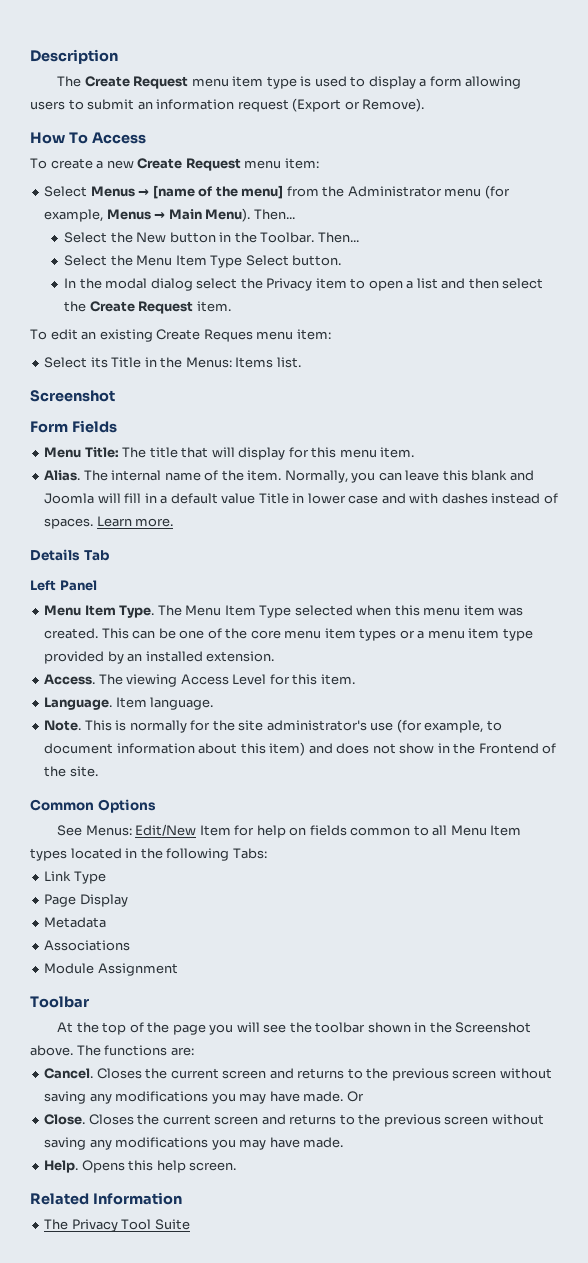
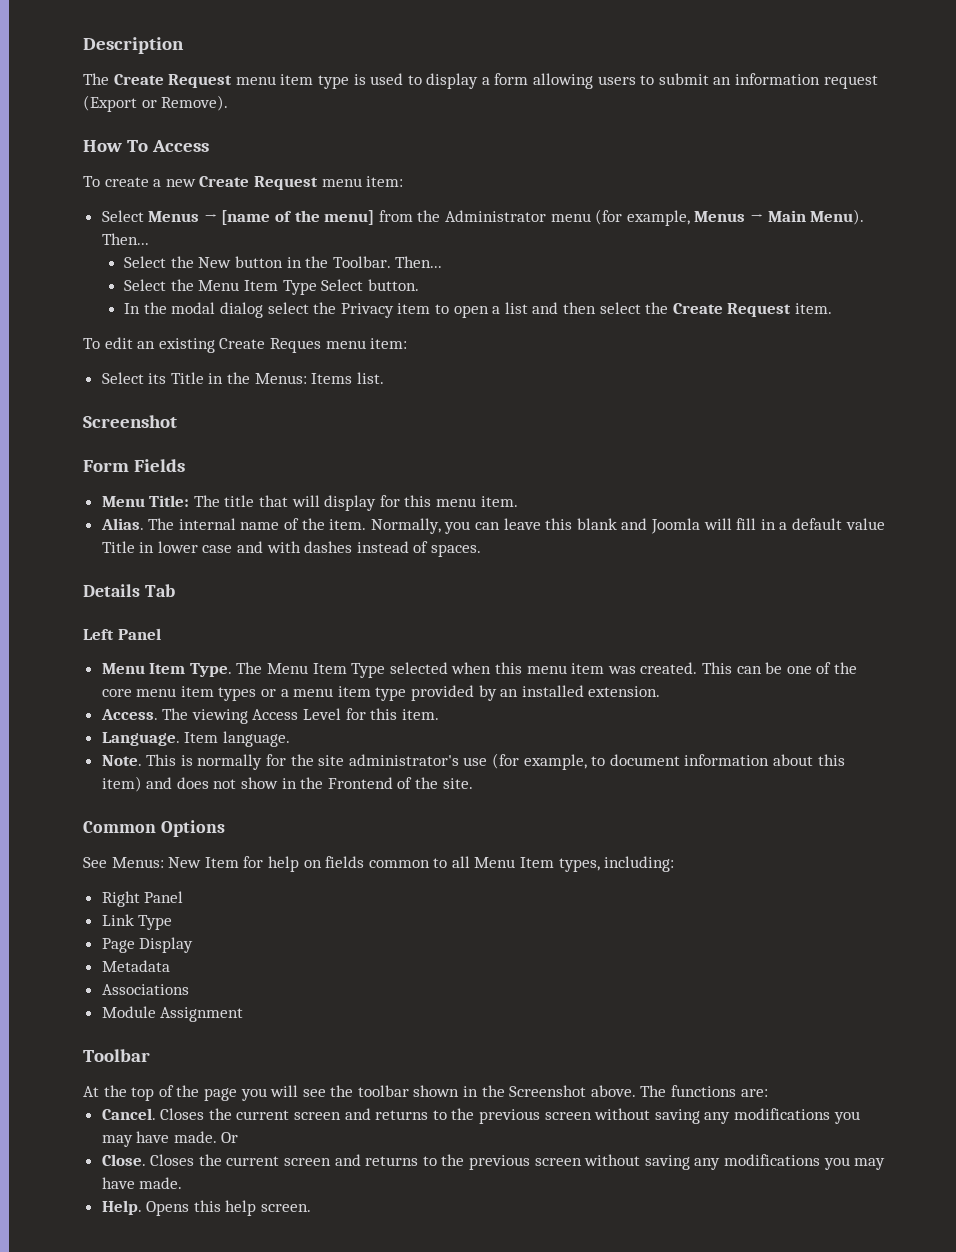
- Learn more.
- See Menus: Edit/New Item for help on fields common to all Menu Item types located in the following Tabs:
+ See Menus: New Item for help on fields common to all Menu Item types, including:
+ Right Panel
- Related Information
- The Privacy Tool Suite

